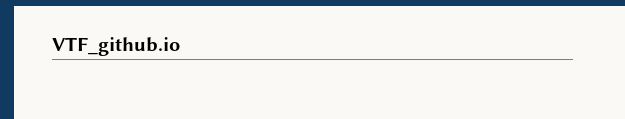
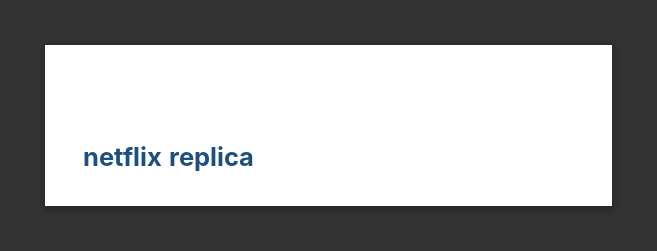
- VTF_github.io
+ netflix replica

